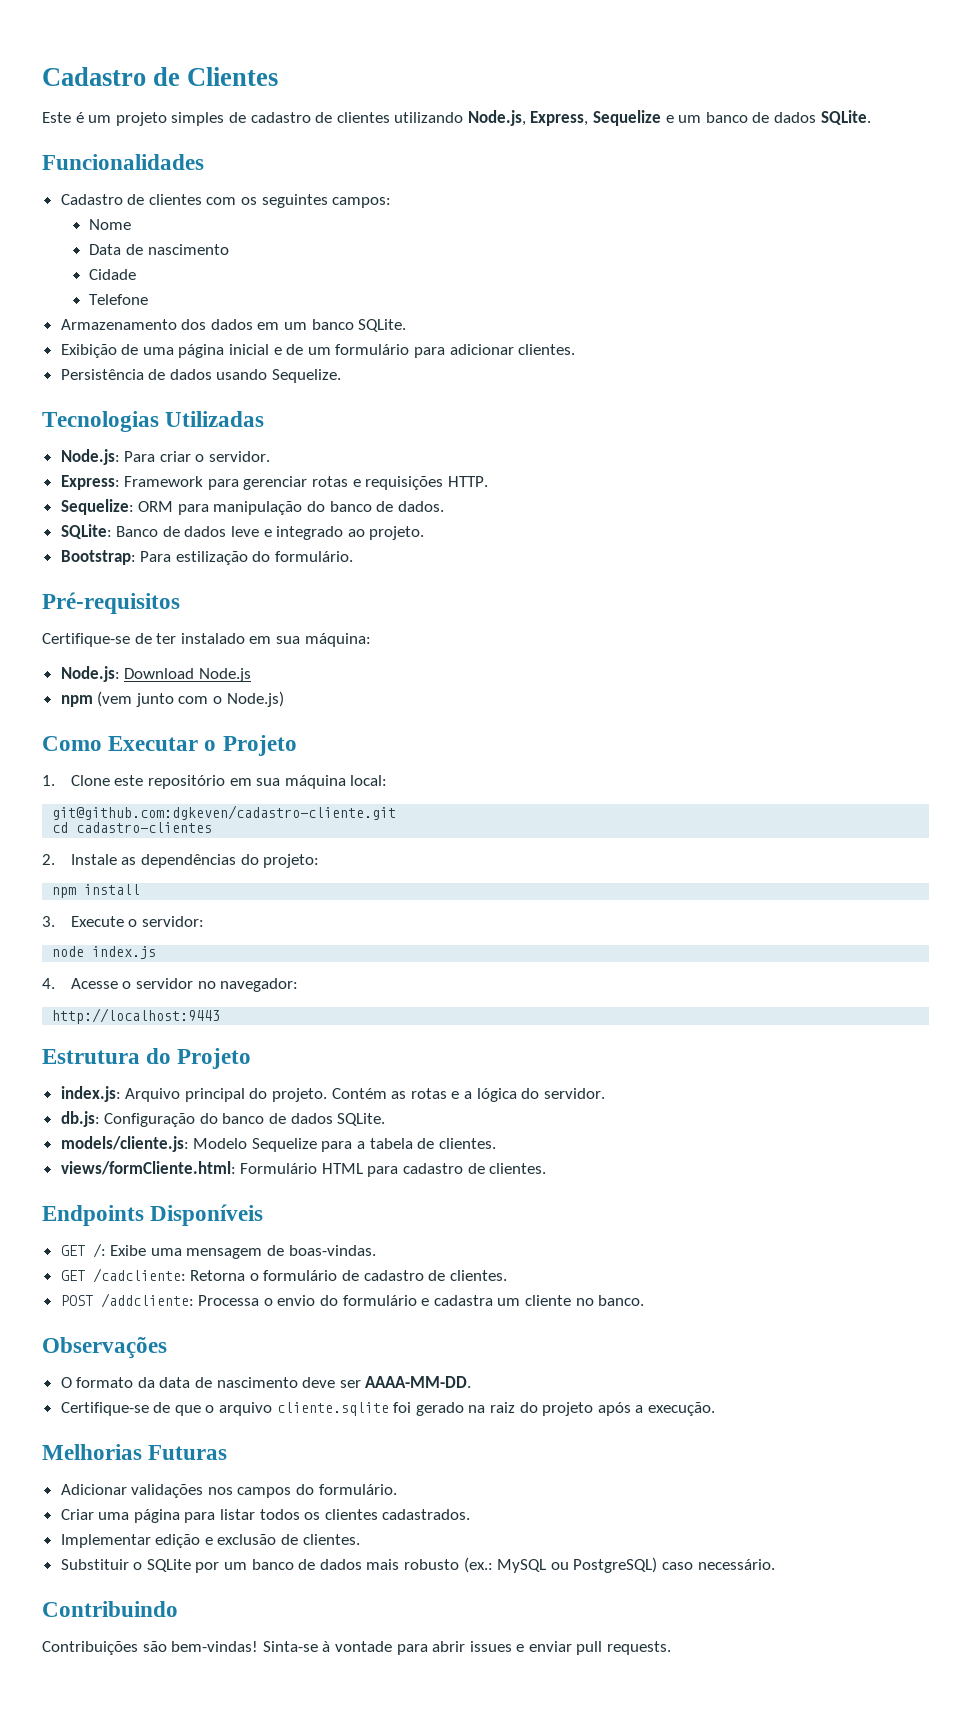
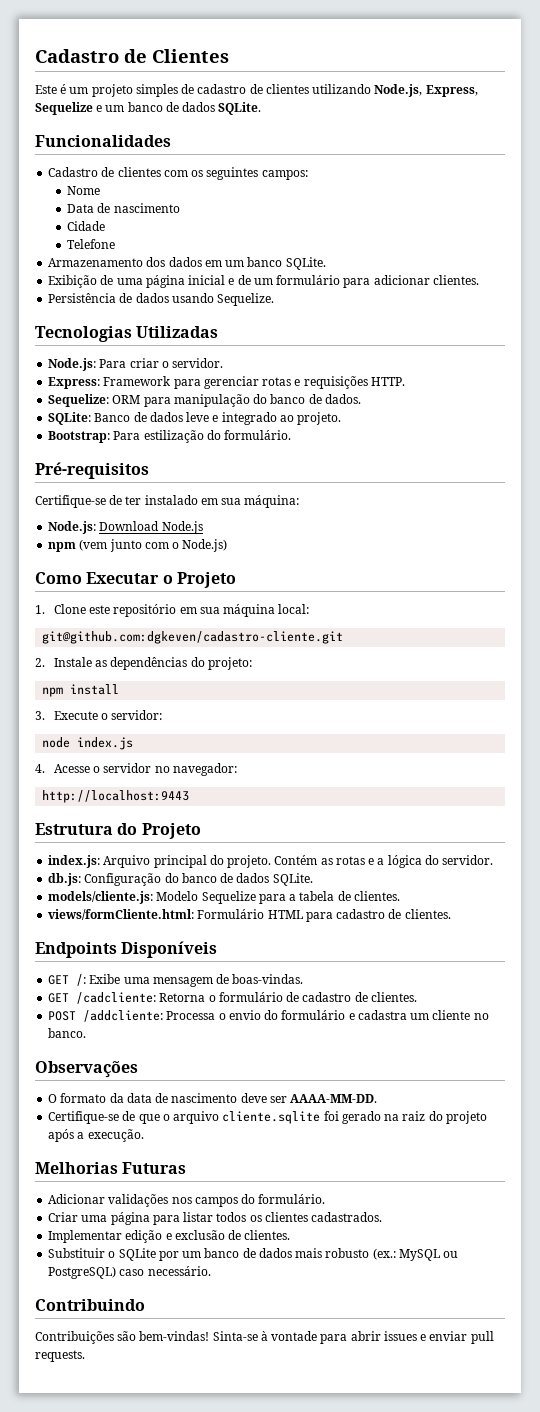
- cd cadastro-clientes

